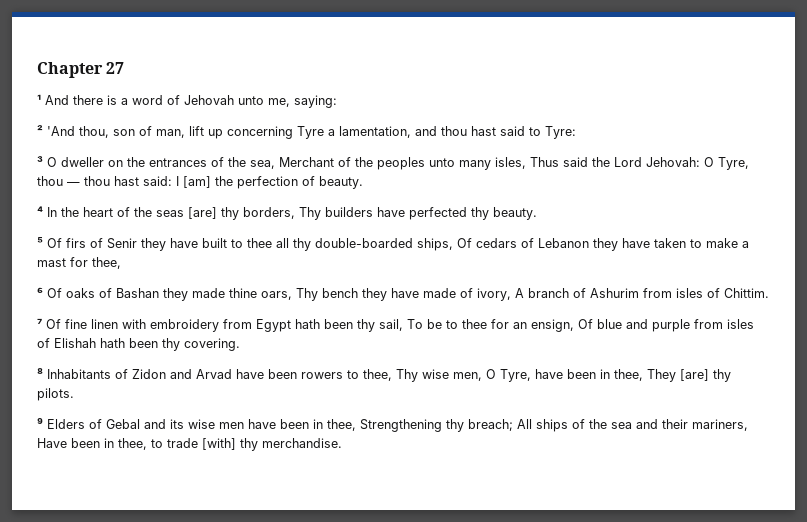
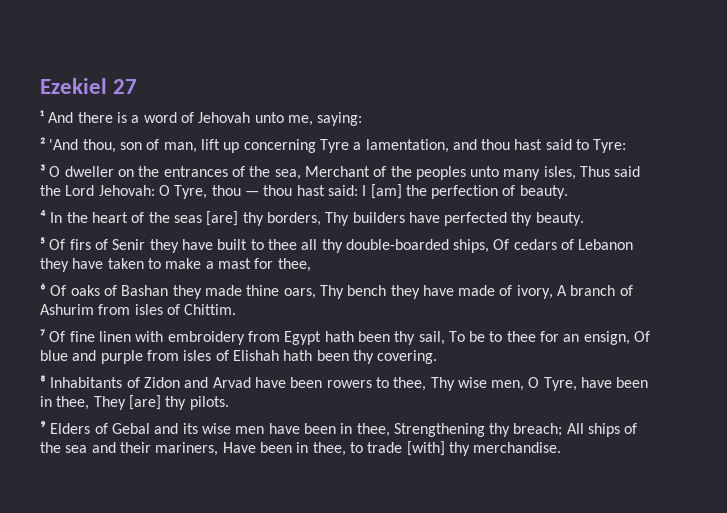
- Chapter 27
+ Ezekiel 27

